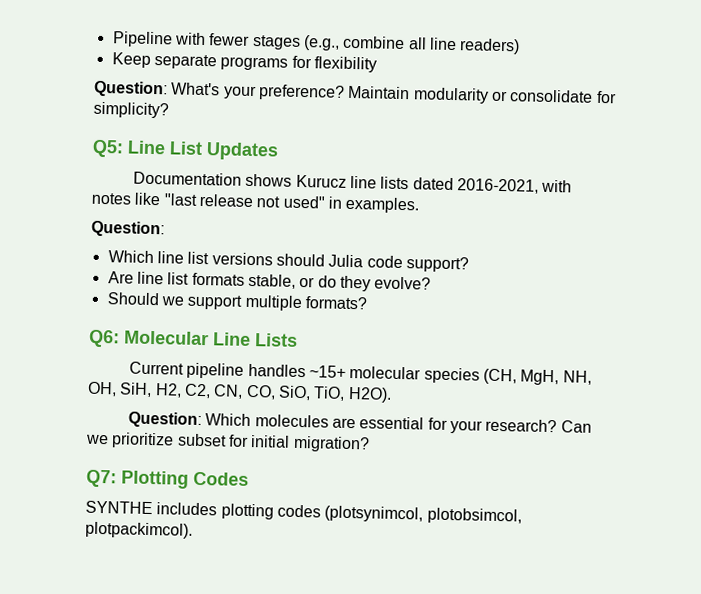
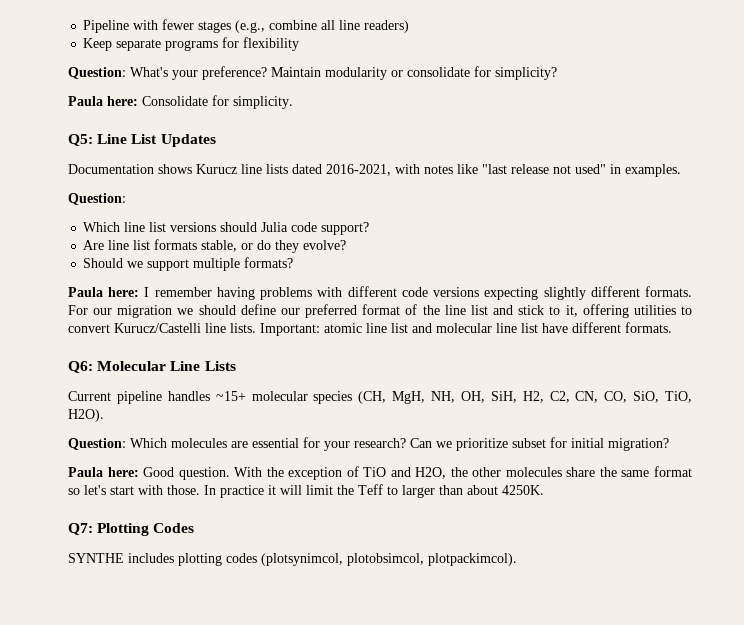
+ Paula here: Consolidate for simplicity.
+ Paula here: I remember having problems with different code versions expecting slightly different formats. For our migration we should define our preferred format of the line list and stick to it, offering utilities to convert Kurucz/Castelli line lists. Important: atomic line list and molecular line list have different formats.
+ Paula here: Good question. With the exception of TiO and H2O, the other molecules share the same format so let's start with those. In practice it will limit the Teff to larger than about 4250K.

